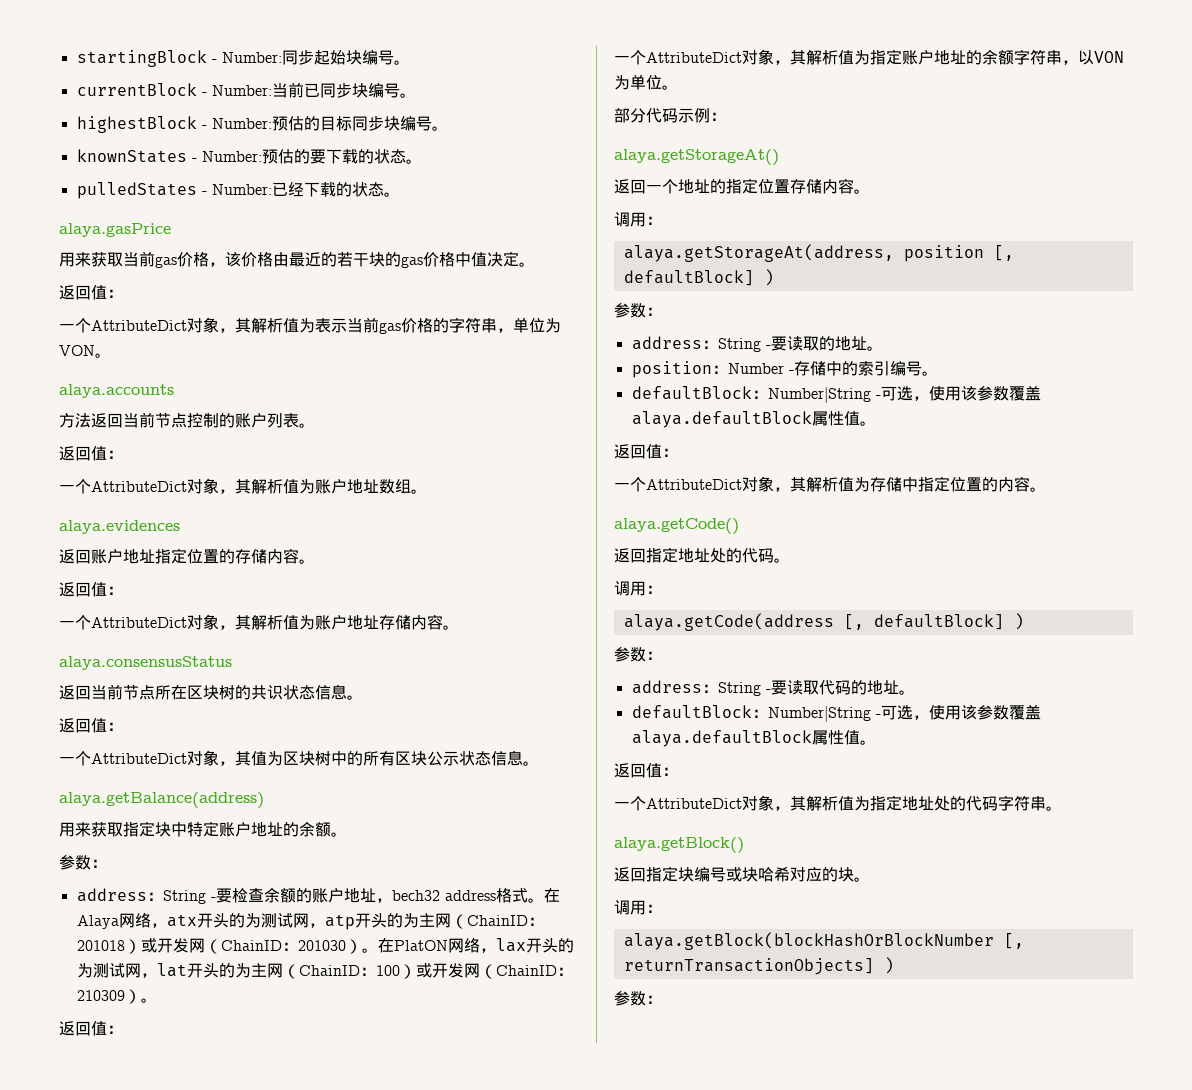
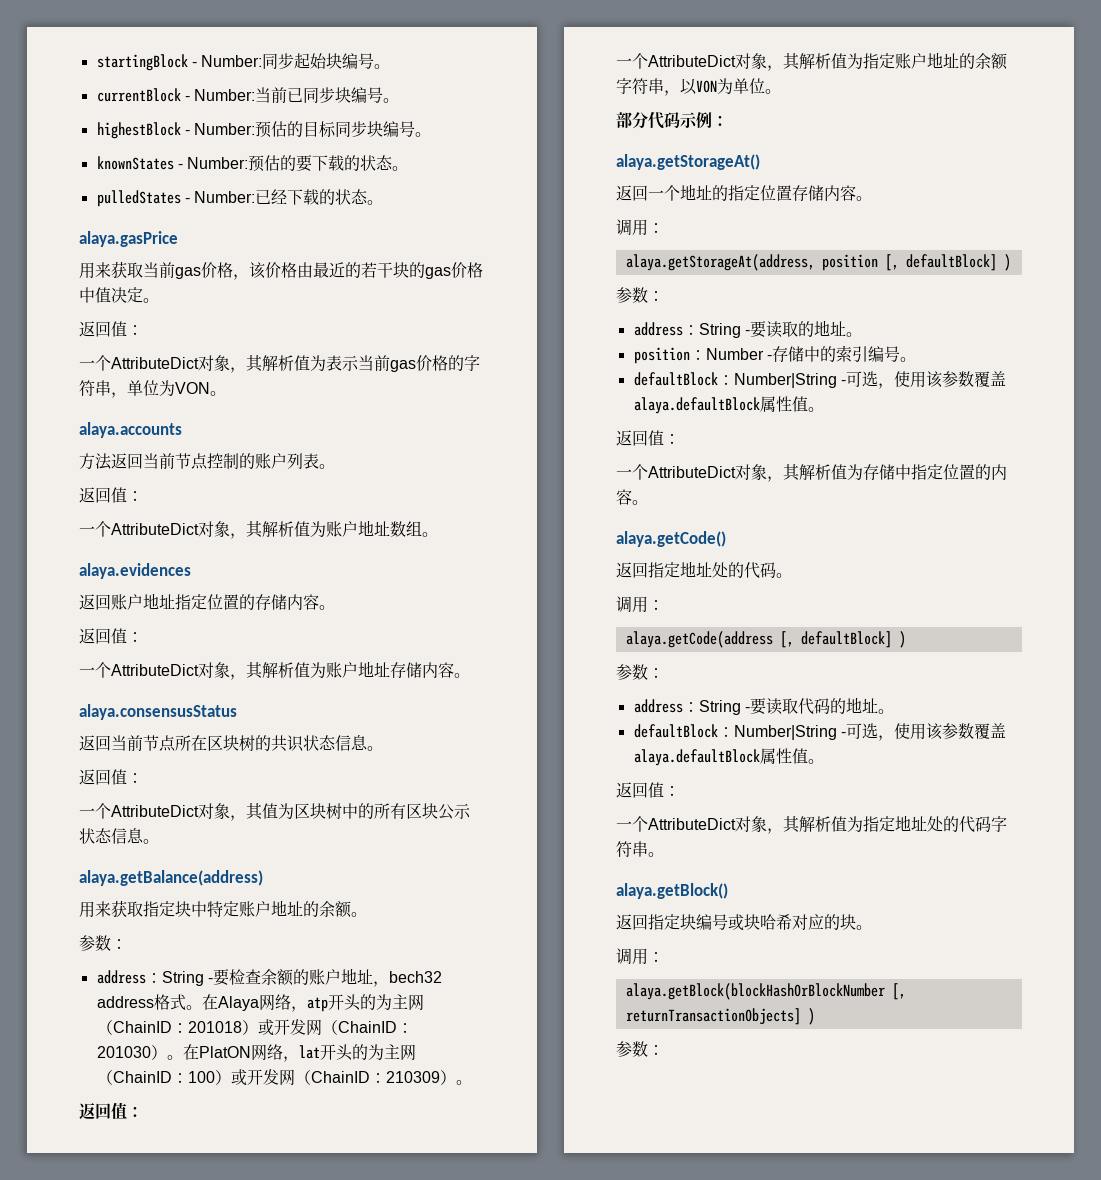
- 在Alaya网络，atx开头的为测试网，atp开头的为主网（ChainID：201018）或开发网（ChainID：201030）。
+ 在Alaya网络，atp开头的为主网（ChainID：201018）或开发网（ChainID：201030）。
- 在PlatON网络，lax开头的为测试网，lat开头的为主网（ChainID：100）或开发网（ChainID：210309）。
+ 在PlatON网络，lat开头的为主网（ChainID：100）或开发网（ChainID：210309）。

